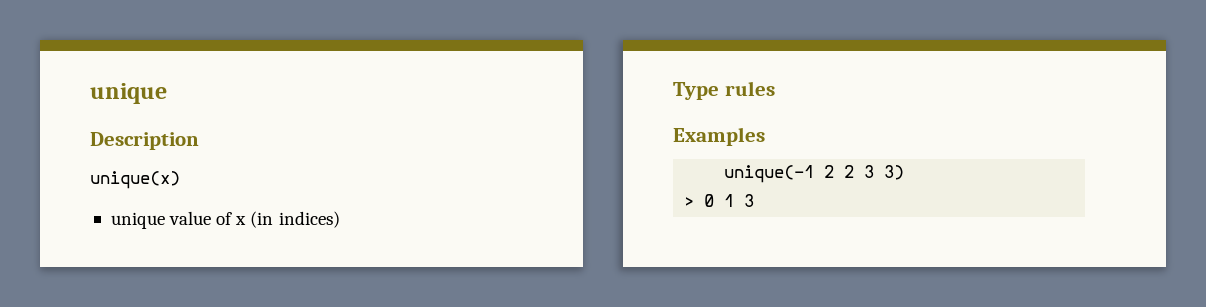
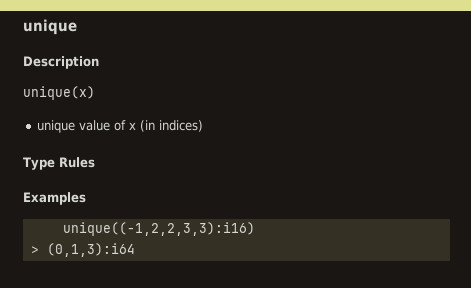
- Type rules
+ Type Rules
- unique(-1 2 2 3 3)
- > 0 1 3
+ unique((-1,2,2,3,3):i16)
+ > (0,1,3):i64

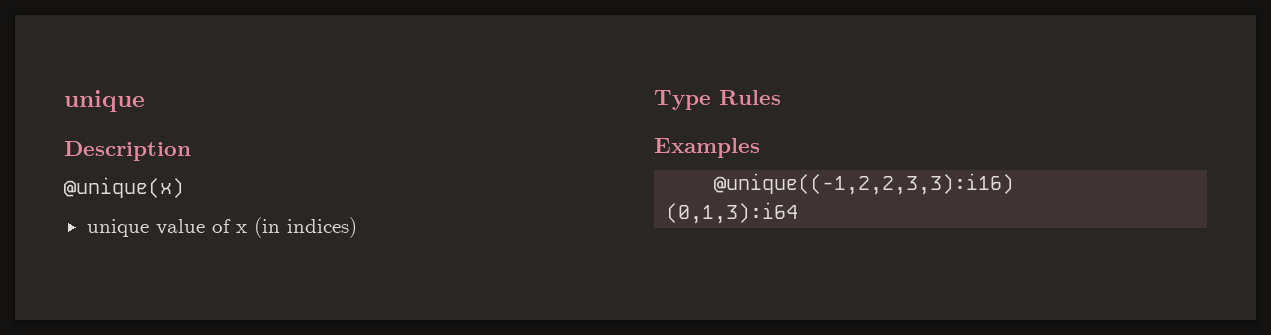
- unique(x)
+ @unique(x)
- unique((-1,2,2,3,3):i16)
- > (0,1,3):i64
+ @unique((-1,2,2,3,3):i16)
+ (0,1,3):i64

